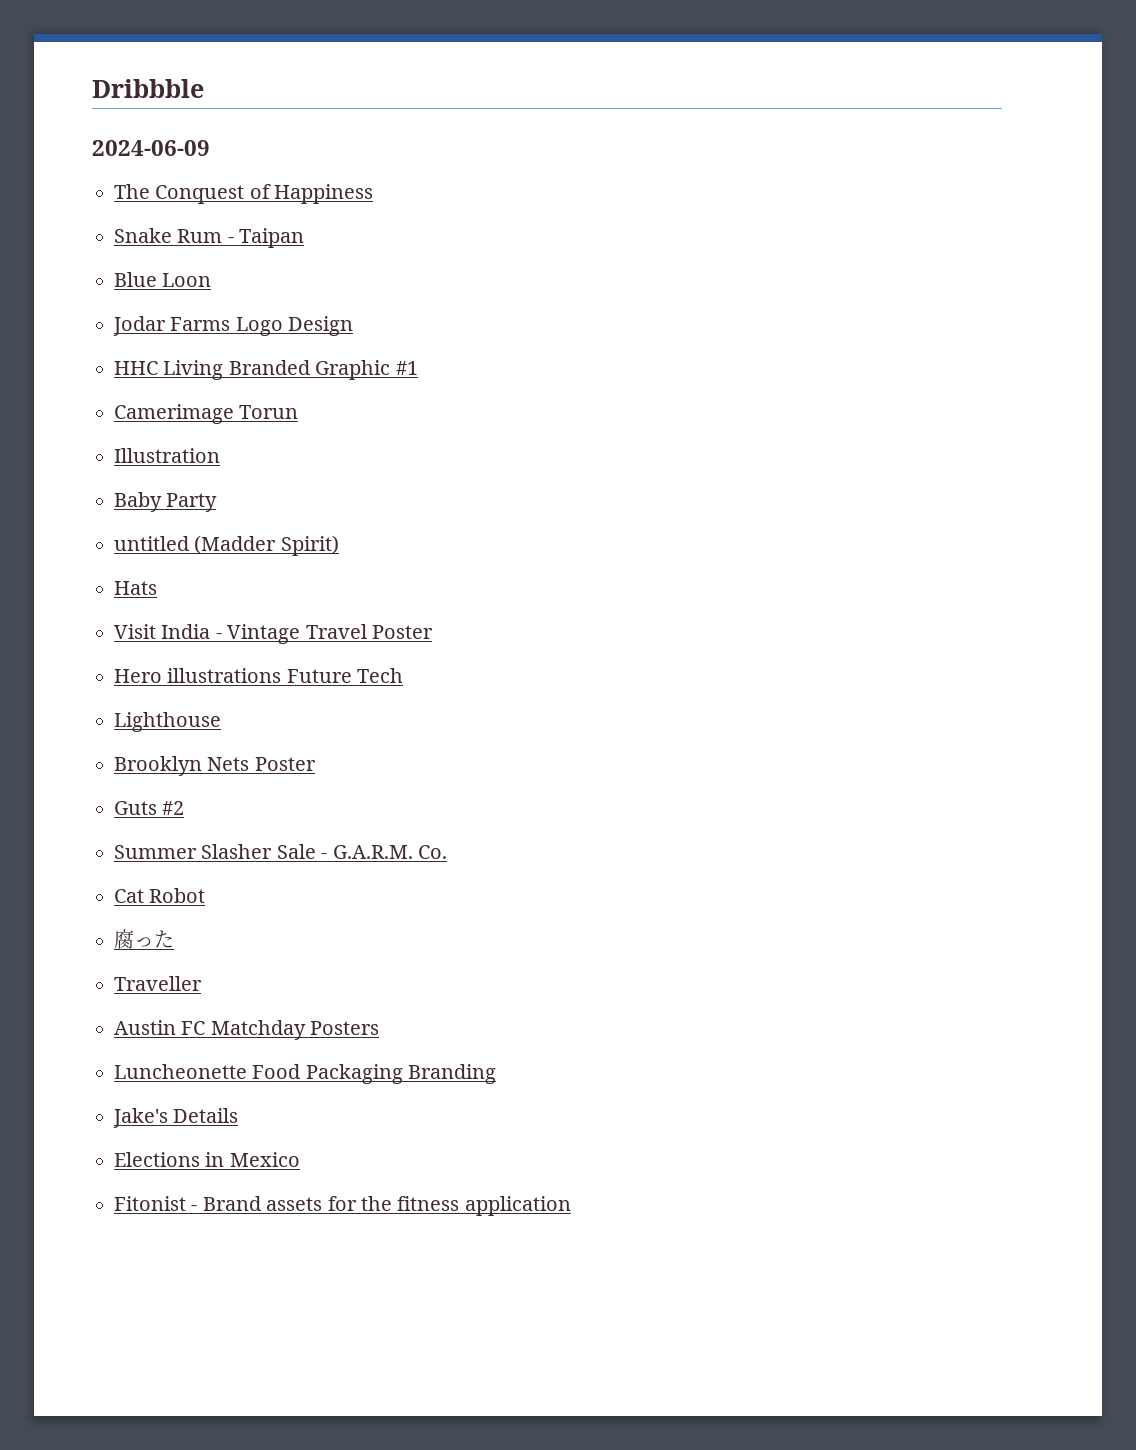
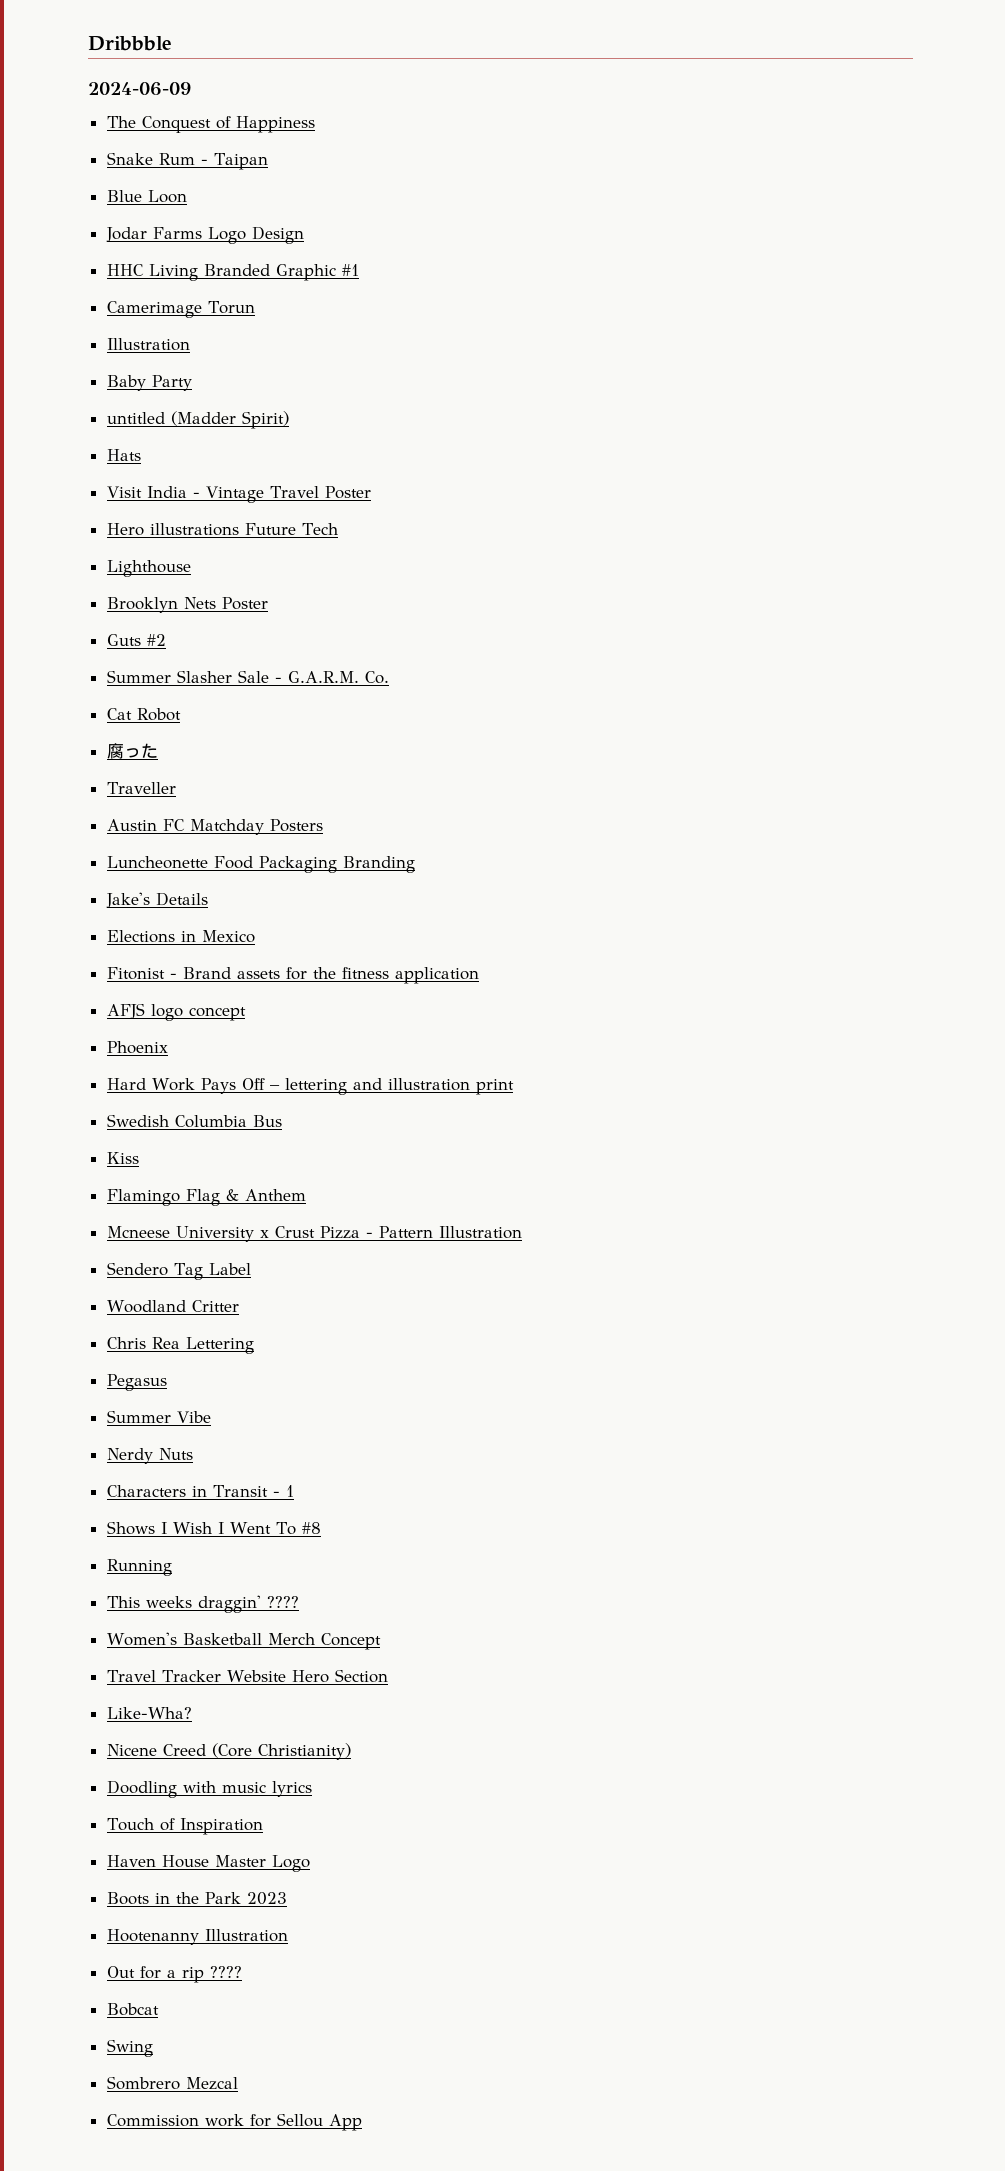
+ AFJS logo concept
+ Phoenix
+ Hard Work Pays Off – lettering and illustration print
+ Swedish Columbia Bus
+ Kiss
+ Flamingo Flag & Anthem
+ Mcneese University x Crust Pizza - Pattern Illustration
+ Sendero Tag Label
+ Woodland Critter
+ Chris Rea Lettering
+ Pegasus
+ Summer Vibe
+ Nerdy Nuts
+ Characters in Transit - 1
+ Shows I Wish I Went To #8
+ Running
+ This weeks draggin' ????
+ Women's Basketball Merch Concept
+ Travel Tracker Website Hero Section
+ Like-Wha?
+ Nicene Creed (Core Christianity)
+ Doodling with music lyrics
+ Touch of Inspiration
+ Haven House Master Logo
+ Boots in the Park 2023
+ Hootenanny Illustration
+ Out for a rip ????
+ Bobcat
+ Swing
+ Sombrero Mezcal
+ Commission work for Sellou App

